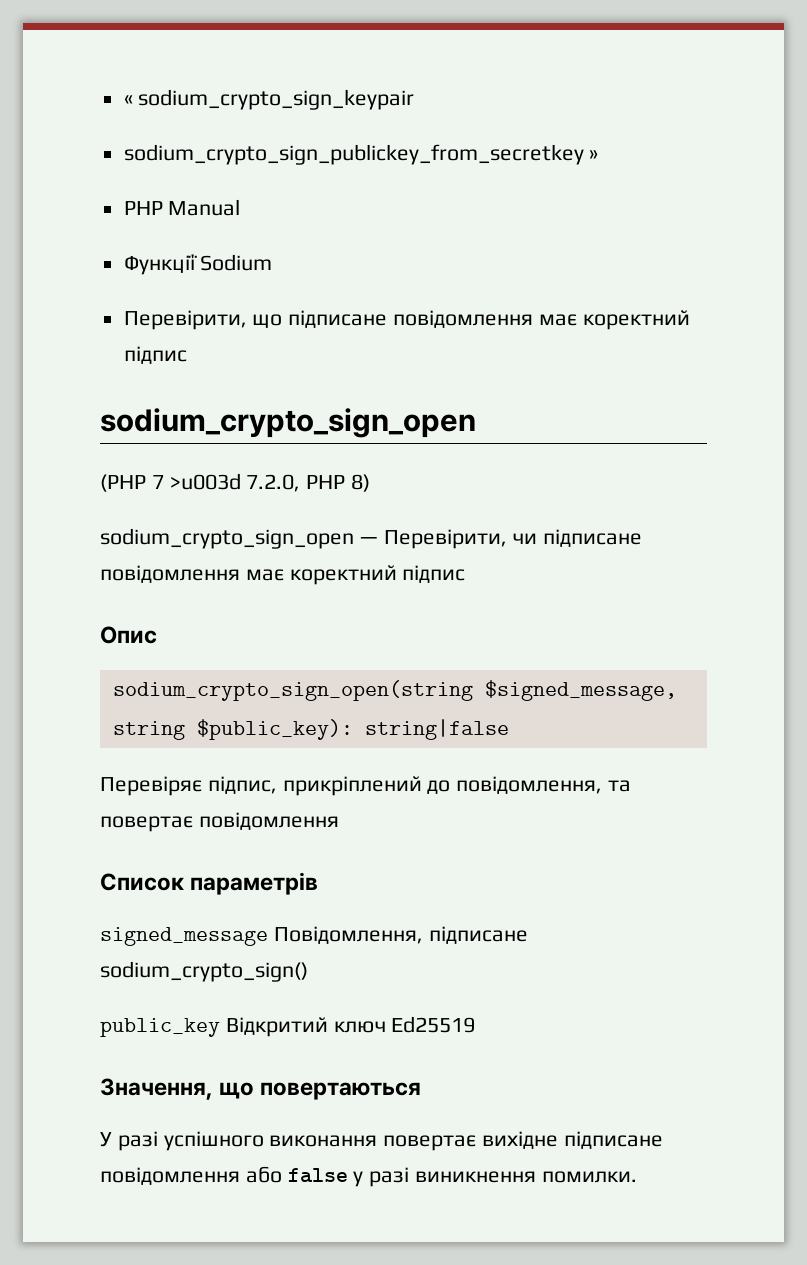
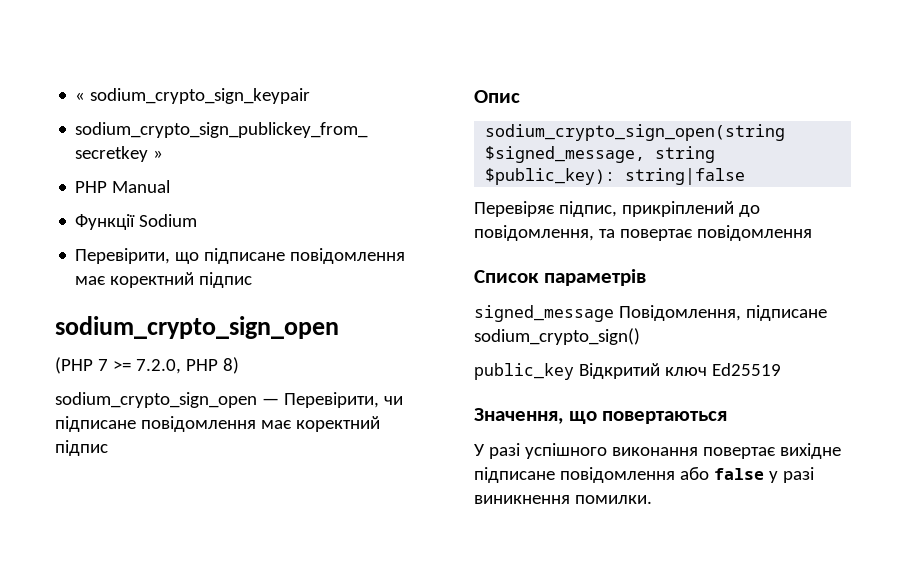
- (PHP 7 >u003d 7.2.0, PHP 8)
+ (PHP 7 >= 7.2.0, PHP 8)

